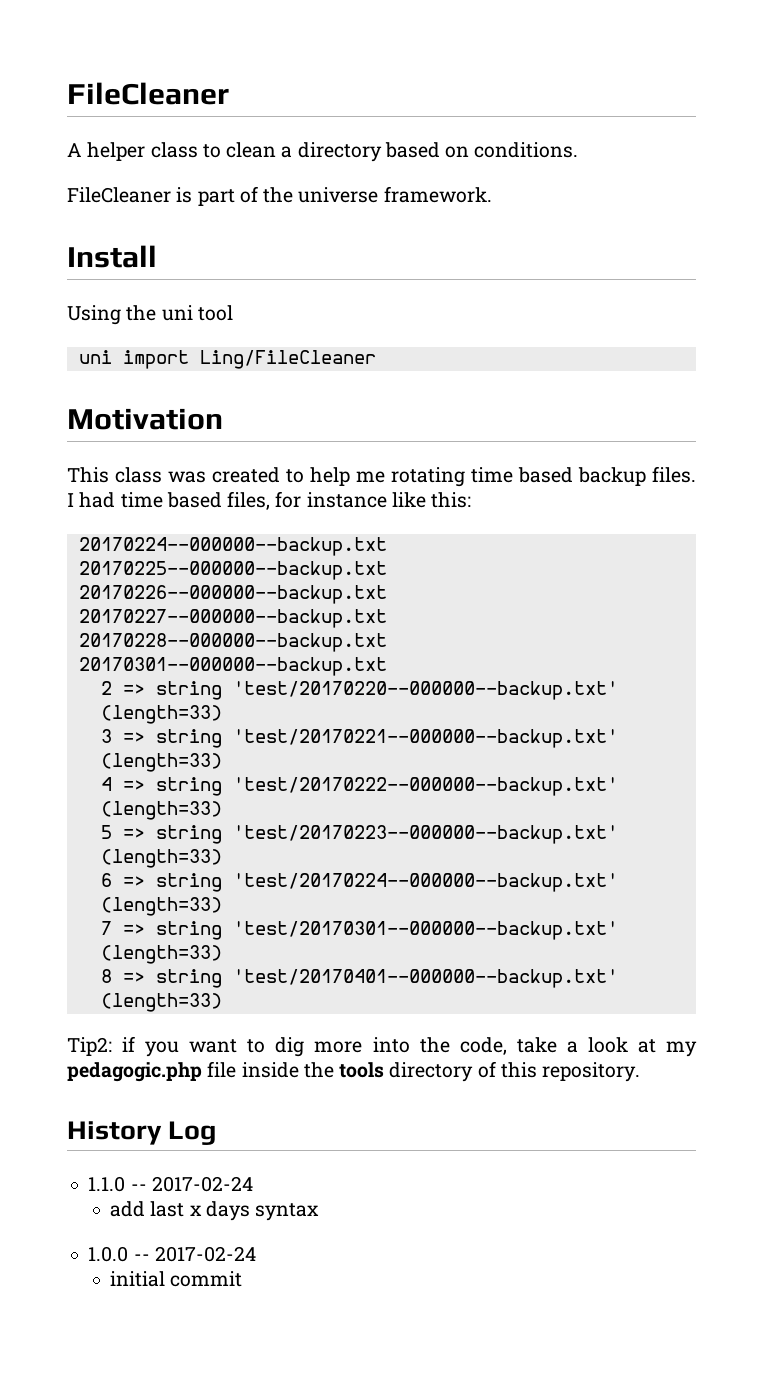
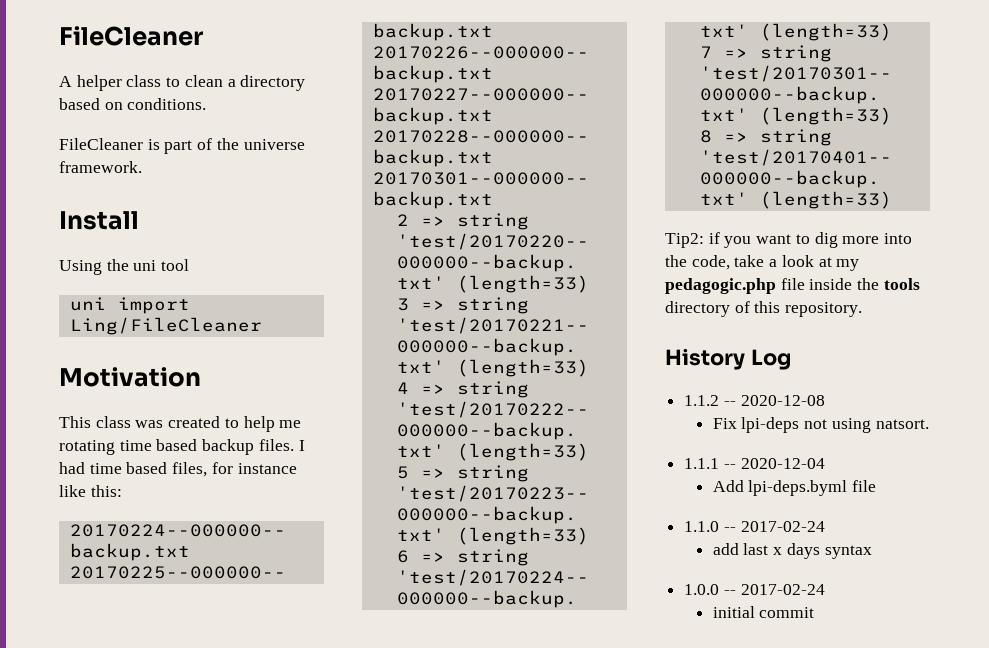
+ 1.1.2 -- 2020-12-08
+ Fix lpi-deps not using natsort.
+ 1.1.1 -- 2020-12-04
+ Add lpi-deps.byml file

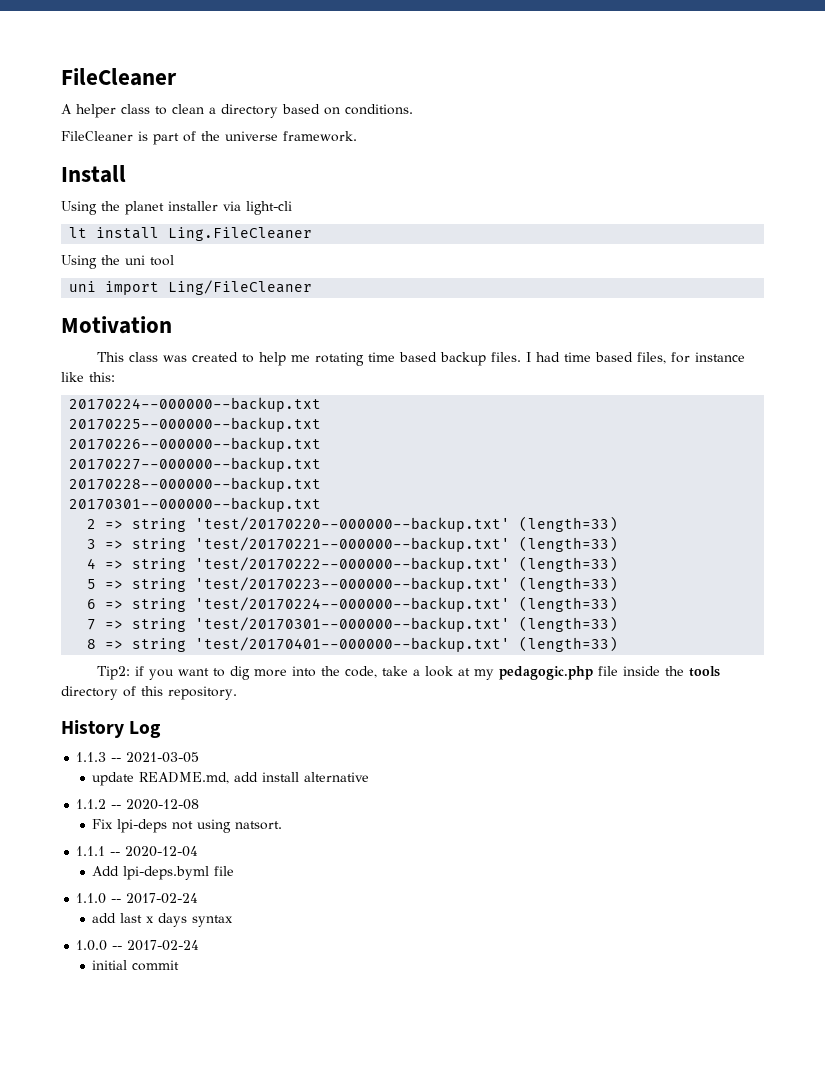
+ Using the planet installer via light-cli
+ lt install Ling.FileCleaner
+ 1.1.3 -- 2021-03-05
+ update README.md, add install alternative

